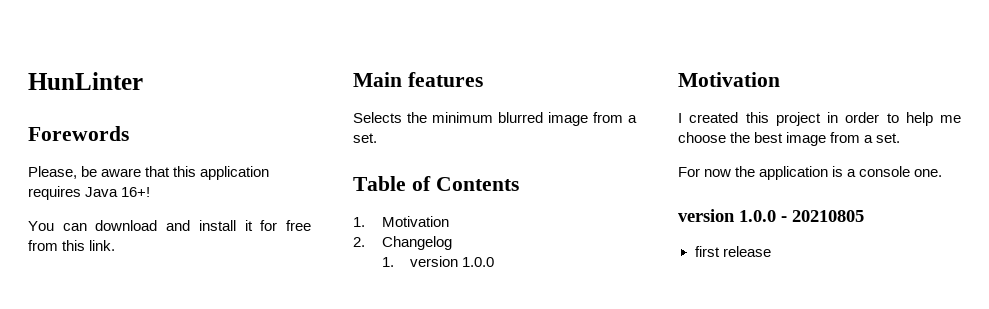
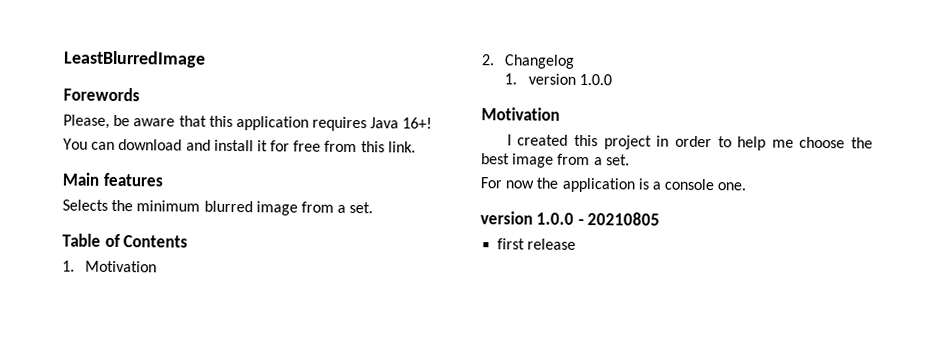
- HunLinter
+ LeastBlurredImage

